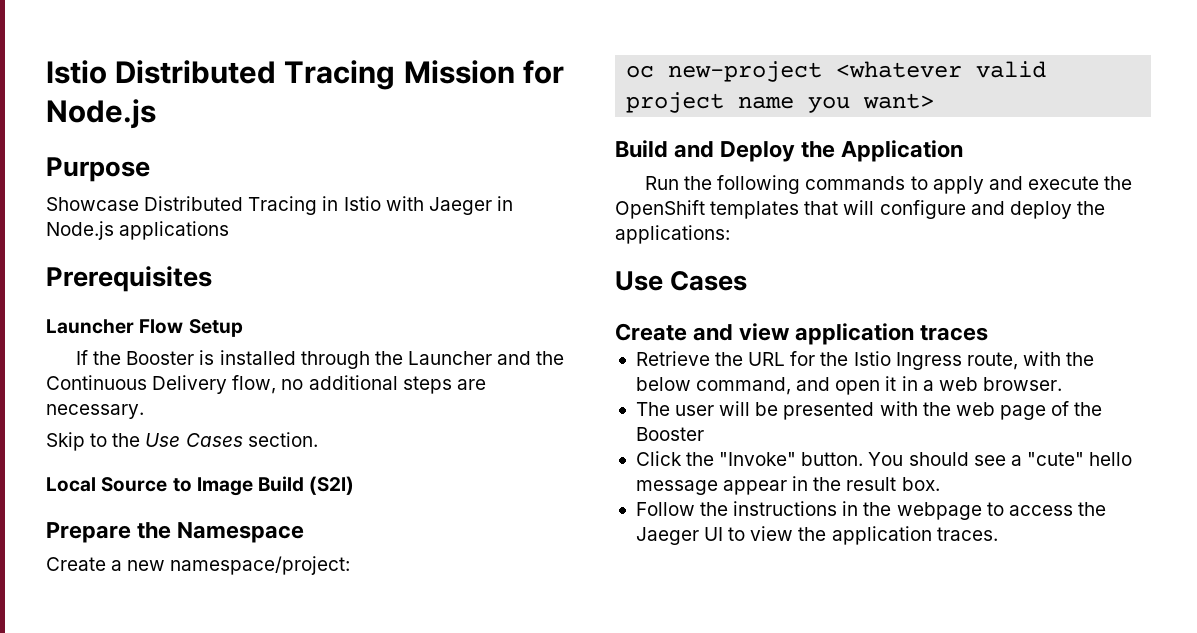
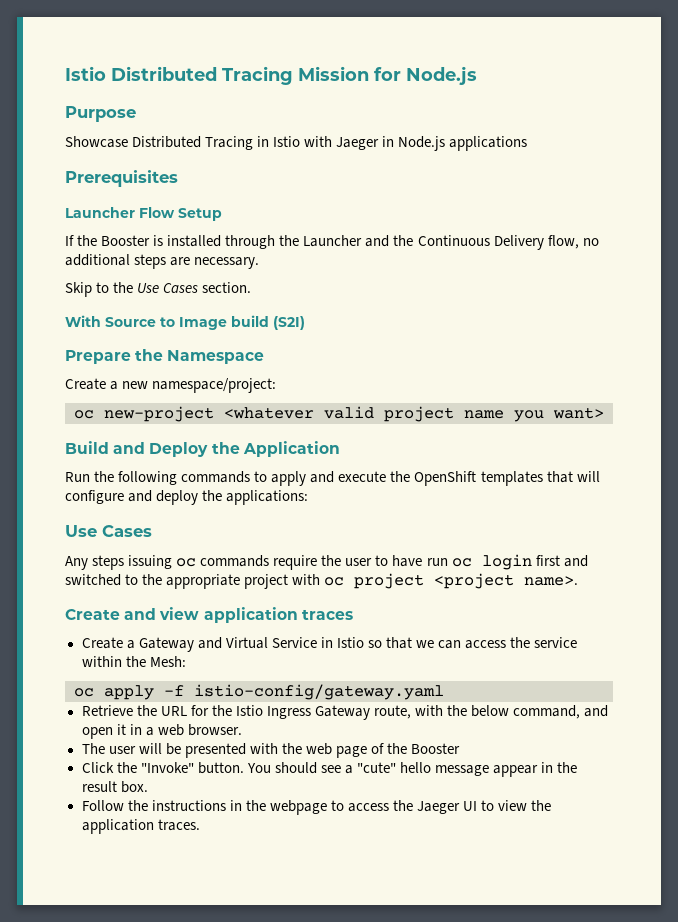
- Local Source to Image Build (S2I)
+ With Source to Image build (S2I)
+ Any steps issuing oc commands require the user to have run oc login first and switched to the appropriate project with oc project <project name>.
+ Create a Gateway and Virtual Service in Istio so that we can access the service within the Mesh:
+ oc apply -f istio-config/gateway.yaml
- Retrieve the URL for the Istio Ingress route, with the below command, and open it in a web browser.
+ Retrieve the URL for the Istio Ingress Gateway route, with the below command, and open it in a web browser.

